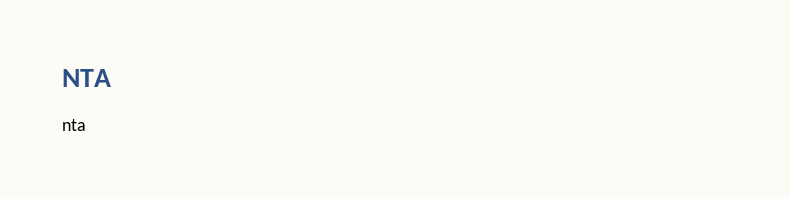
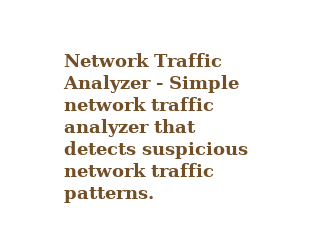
- NTA
- nta
+ Network Traffic Analyzer - Simple network traffic analyzer that detects suspicious network traffic patterns.

